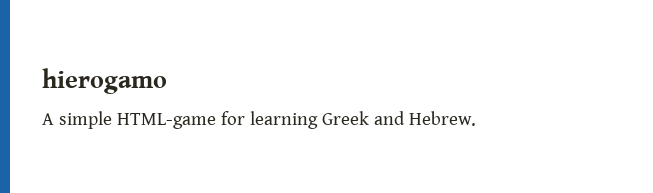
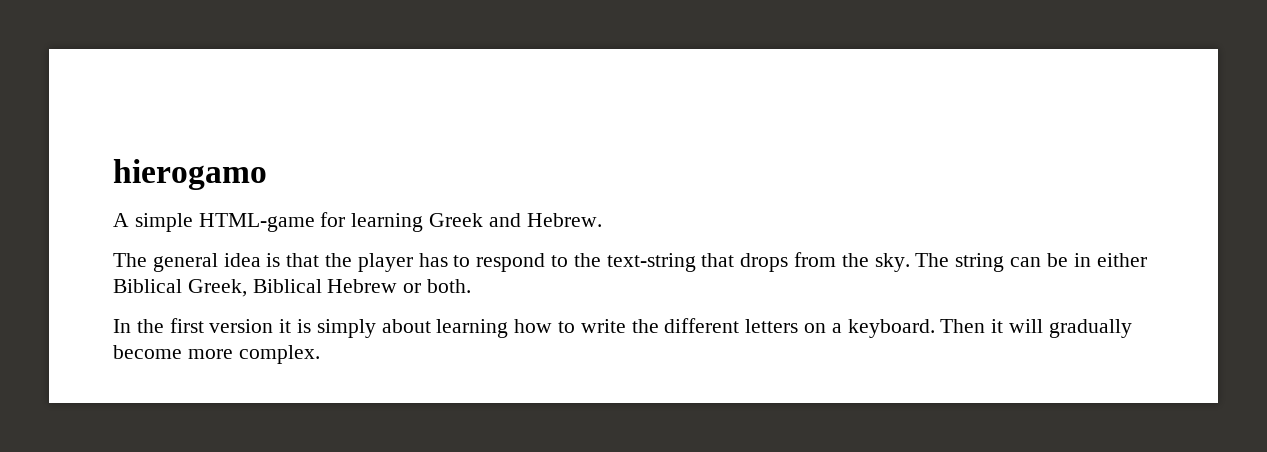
+ The general idea is that the player has to respond to the text-string that drops from the sky. The string can be in either Biblical Greek, Biblical Hebrew or both.
+ In the first version it is simply about learning how to write the different letters on a keyboard. Then it will gradually become more complex.

